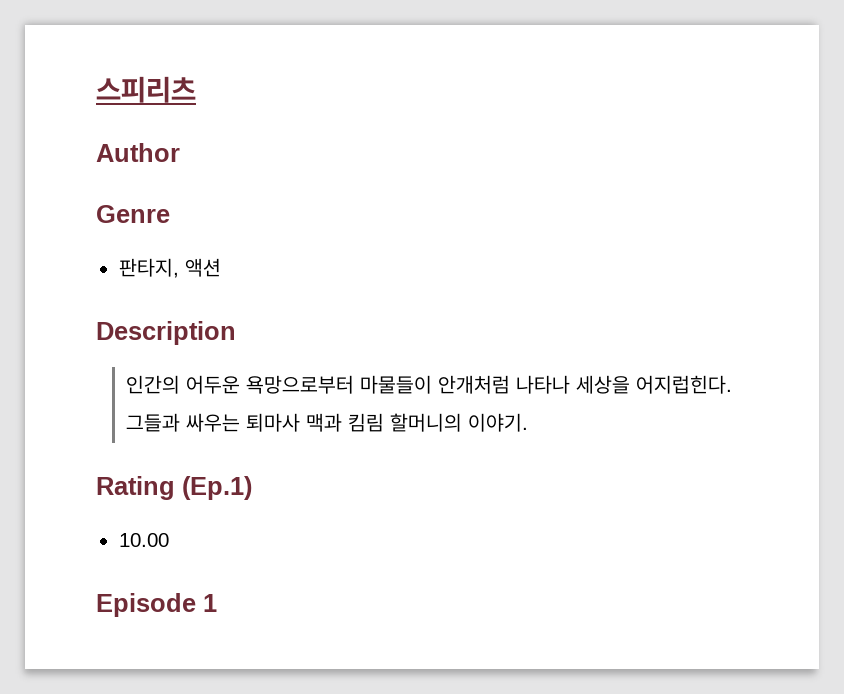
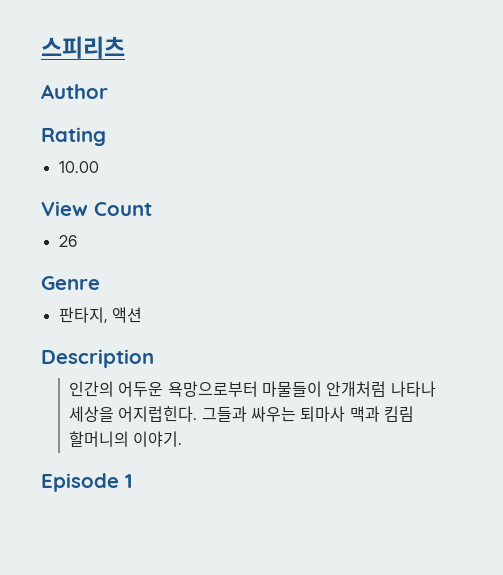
+ Rating
+ 10.00
+ View Count
+ 26
- Rating (Ep.1)
- 10.00

